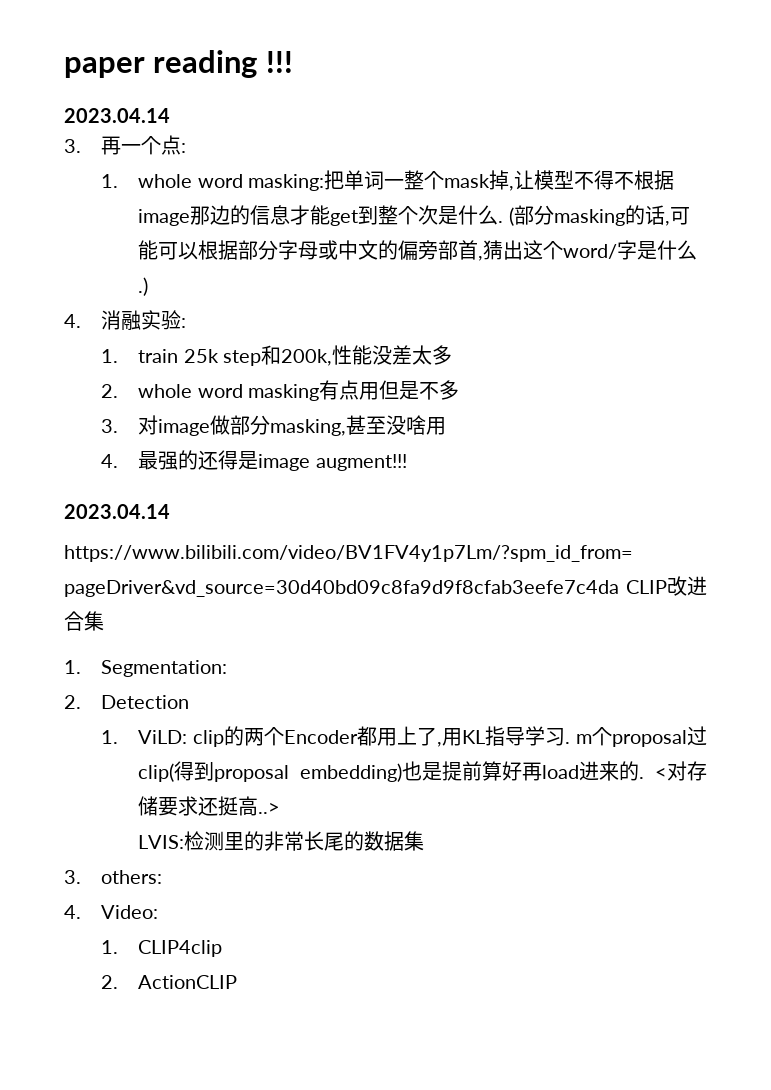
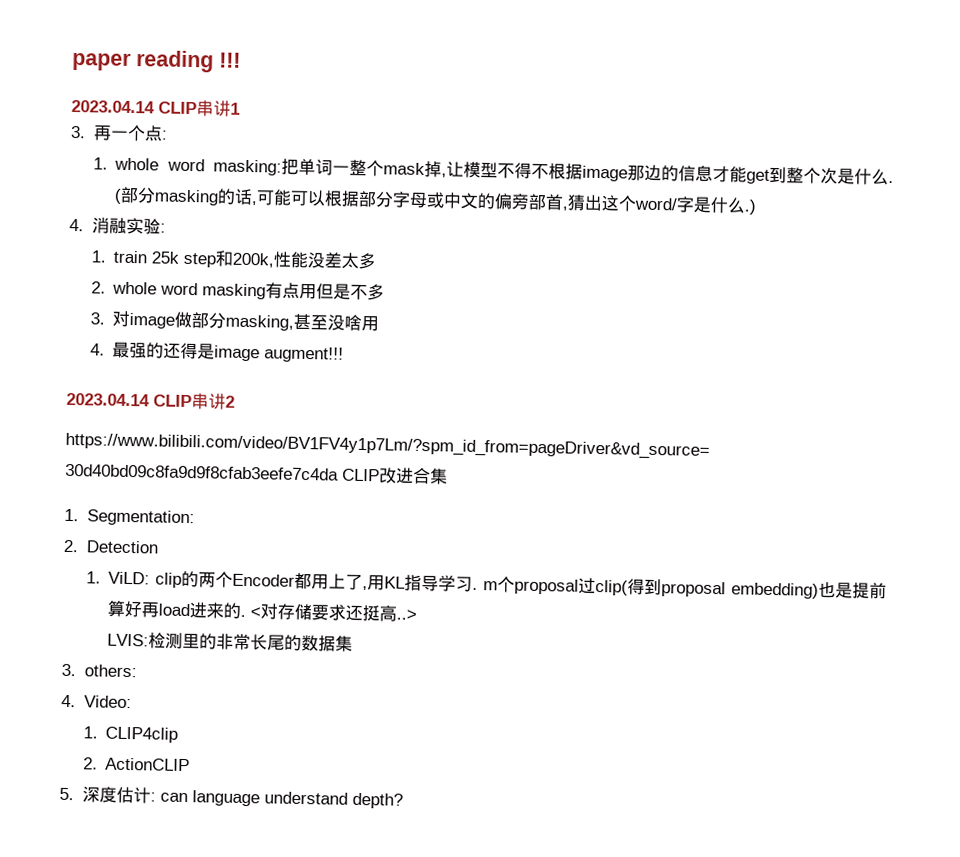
  paper reading !!!
- 2023.04.14
+ 2023.04.14 CLIP串讲1
  4.最强的还得是image augment!!!
- 2023.04.14
+ 2023.04.14 CLIP串讲2
+ 5.深度估计: can language understand depth?

